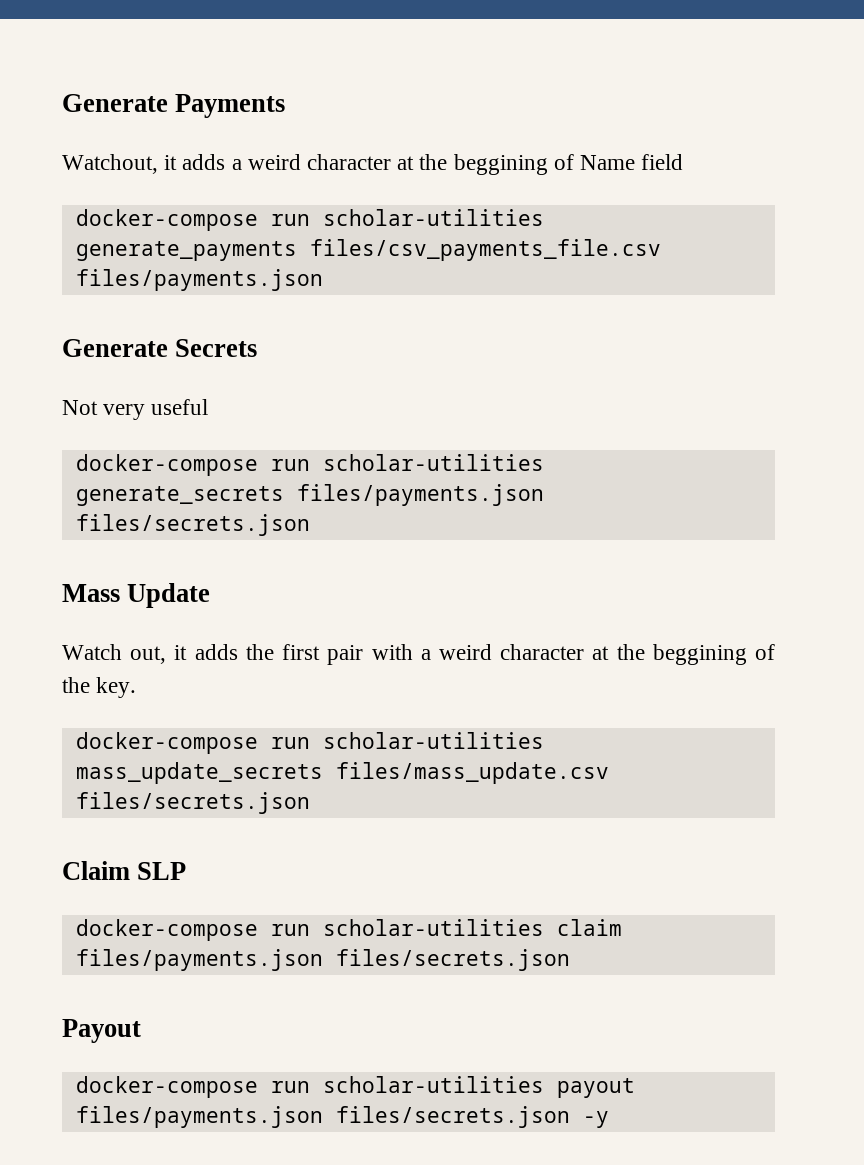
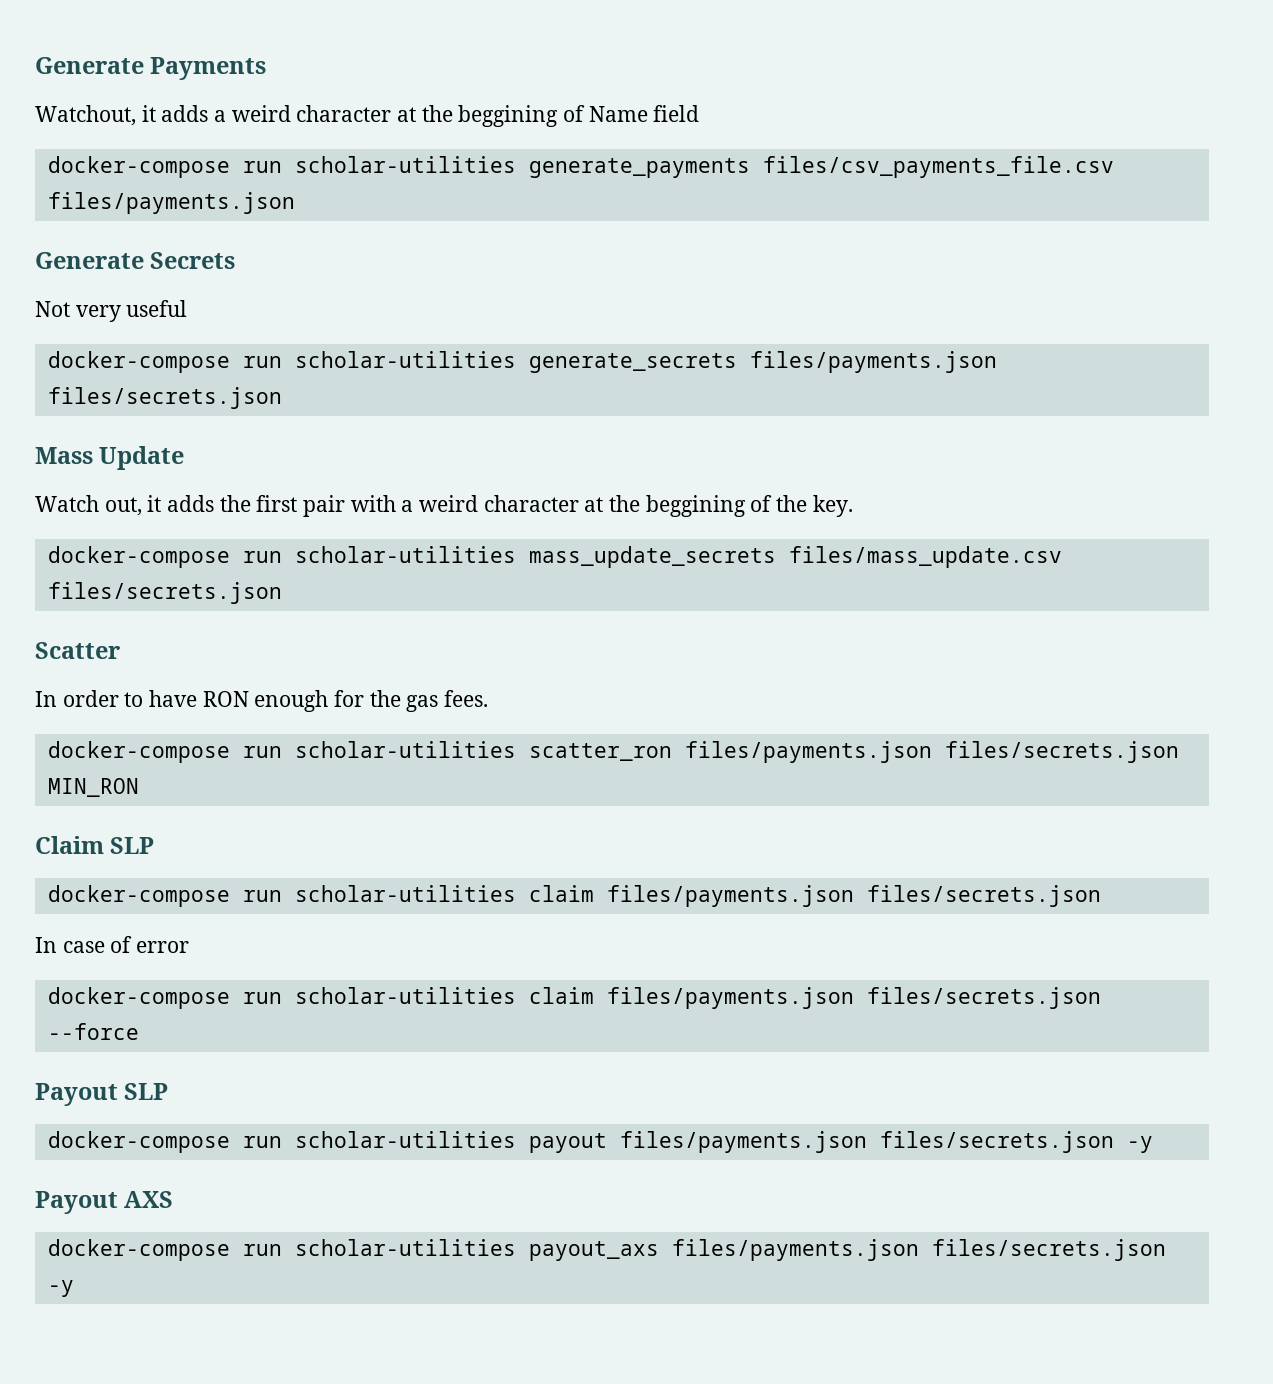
+ Scatter
+ In order to have RON enough for the gas fees.
+ docker-compose run scholar-utilities scatter_ron files/payments.json files/secrets.json MIN_RON
- Payout
+ In case of error
+ docker-compose run scholar-utilities claim files/payments.json files/secrets.json --force
+ Payout SLP
+ Payout AXS
+ docker-compose run scholar-utilities payout_axs files/payments.json files/secrets.json -y

